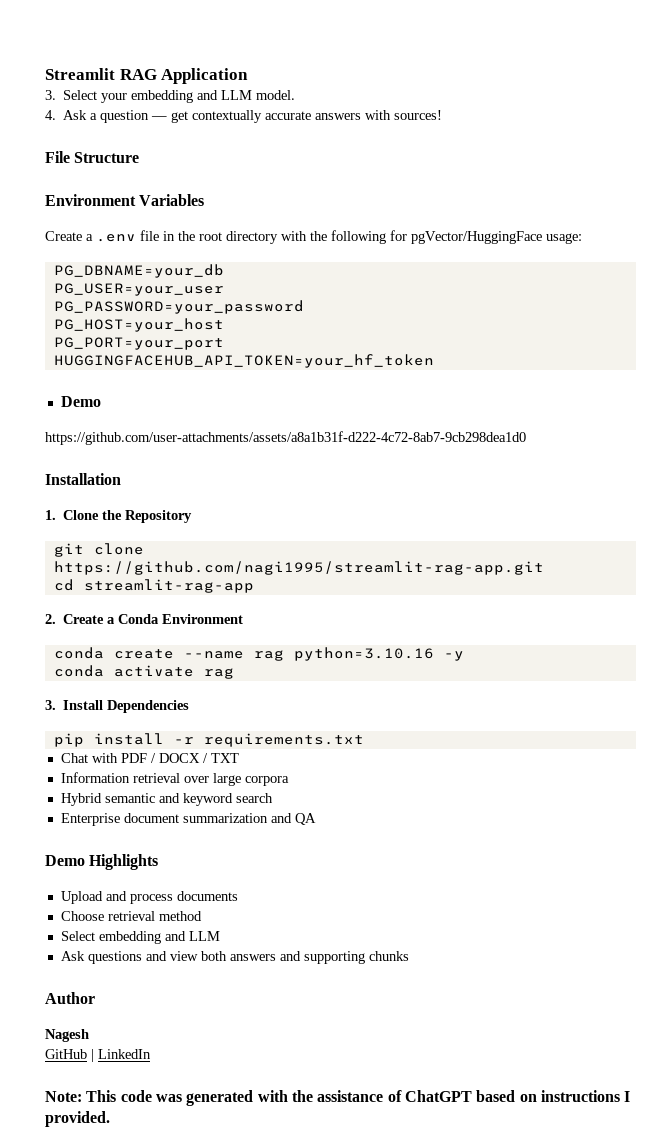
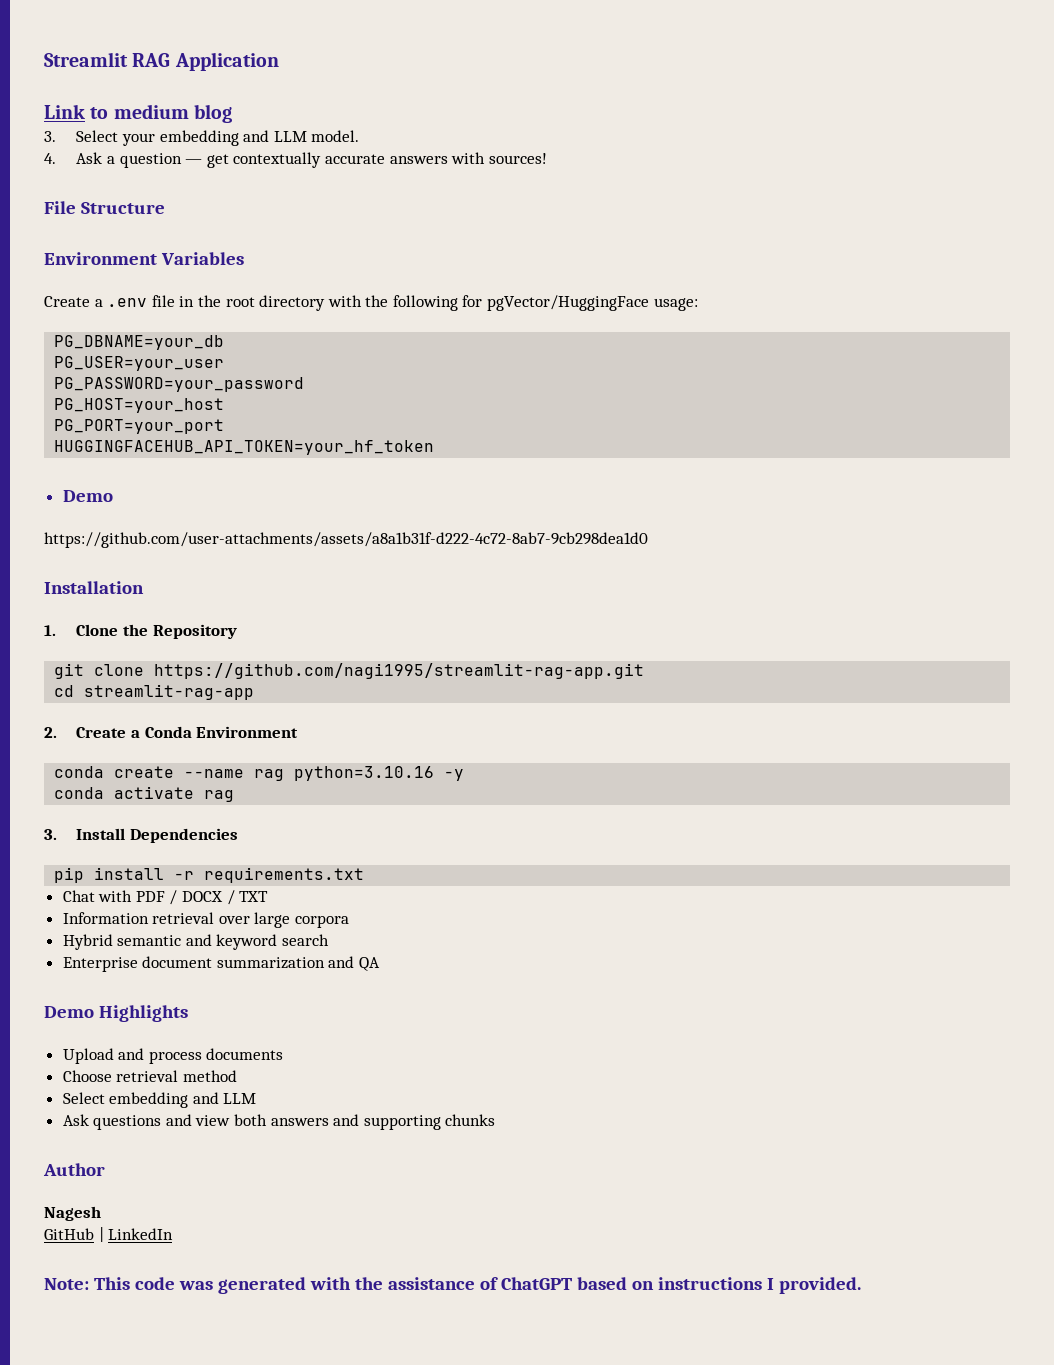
+ Link to medium blog

